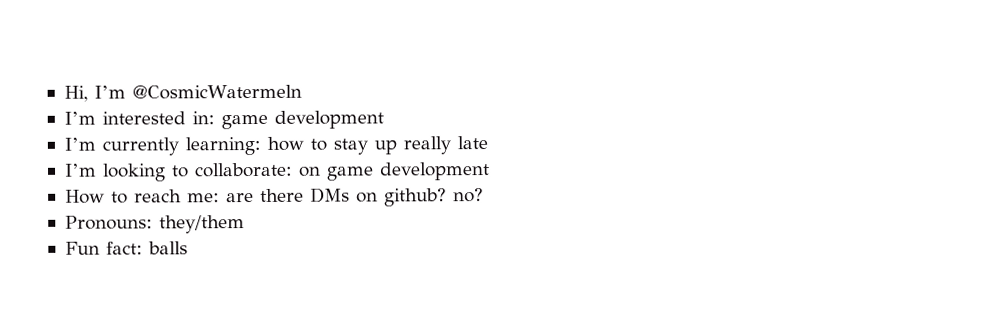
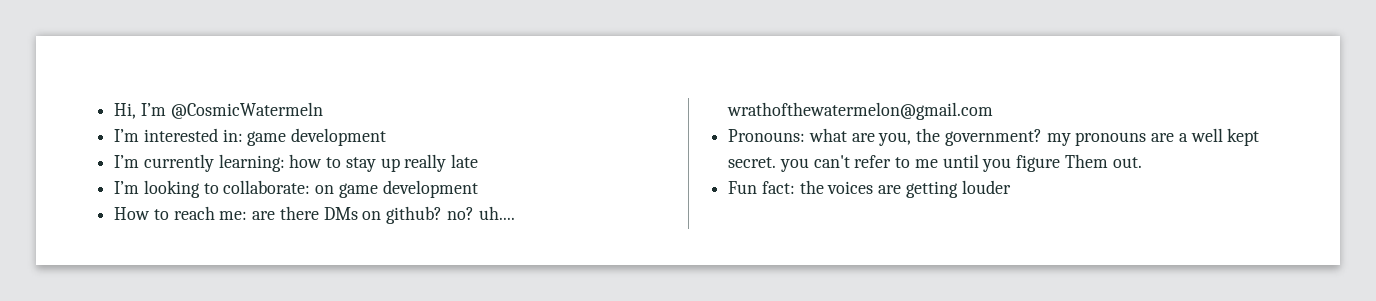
- How to reach me: are there DMs on github? no?
+ How to reach me: are there DMs on github? no? uh.... wrathofthewatermelon@gmail.com
- Pronouns: they/them
- Fun fact: balls
+ Pronouns: what are you, the government? my pronouns are a well kept secret. you can't refer to me until you figure Them out.
+ Fun fact: the voices are getting louder

